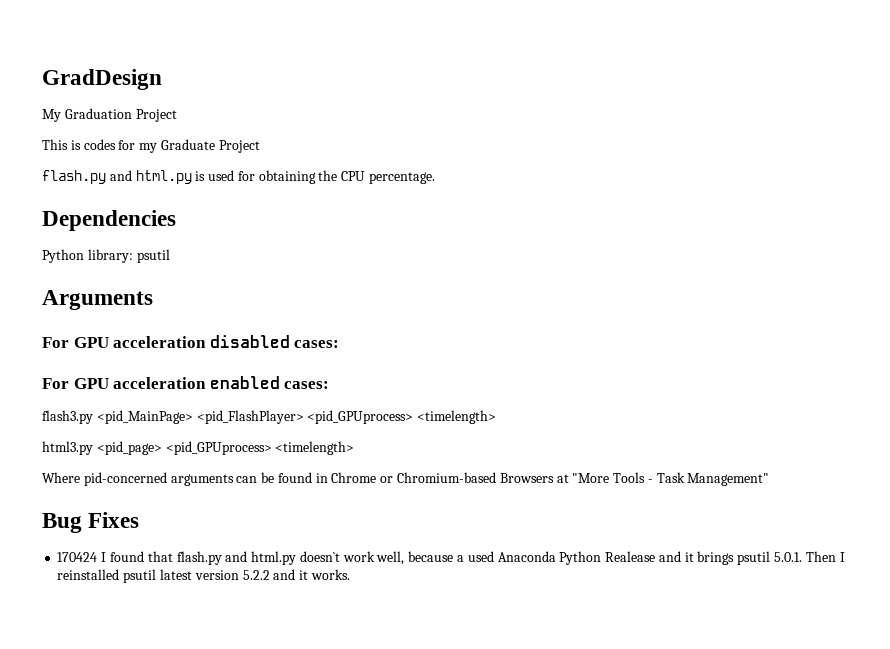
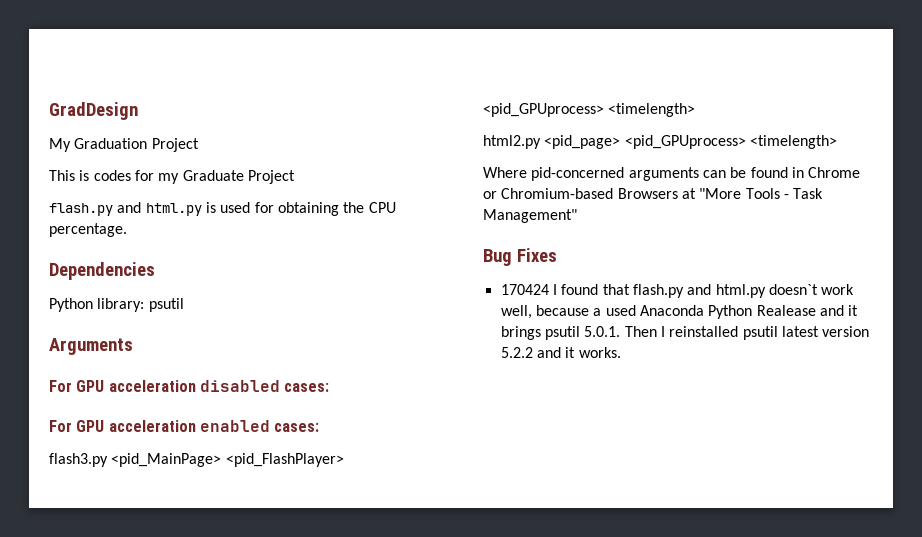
- html3.py <pid_page> <pid_GPUprocess> <timelength>
+ html2.py <pid_page> <pid_GPUprocess> <timelength>

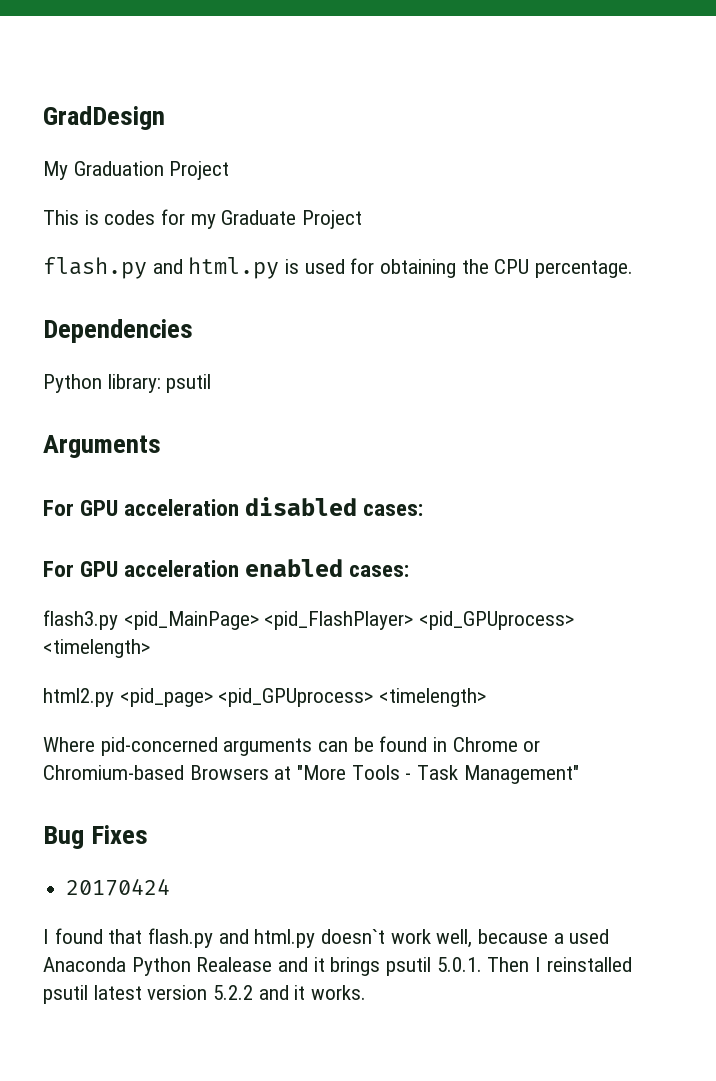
- 170424 I found that flash.py and html.py doesn`t work well, because a used Anaconda Python Realease and it brings psutil 5.0.1. Then I reinstalled psutil latest version 5.2.2 and it works.
+ 20170424
+ I found that flash.py and html.py doesn`t work well, because a used Anaconda Python Realease and it brings psutil 5.0.1. Then I reinstalled psutil latest version 5.2.2 and it works.

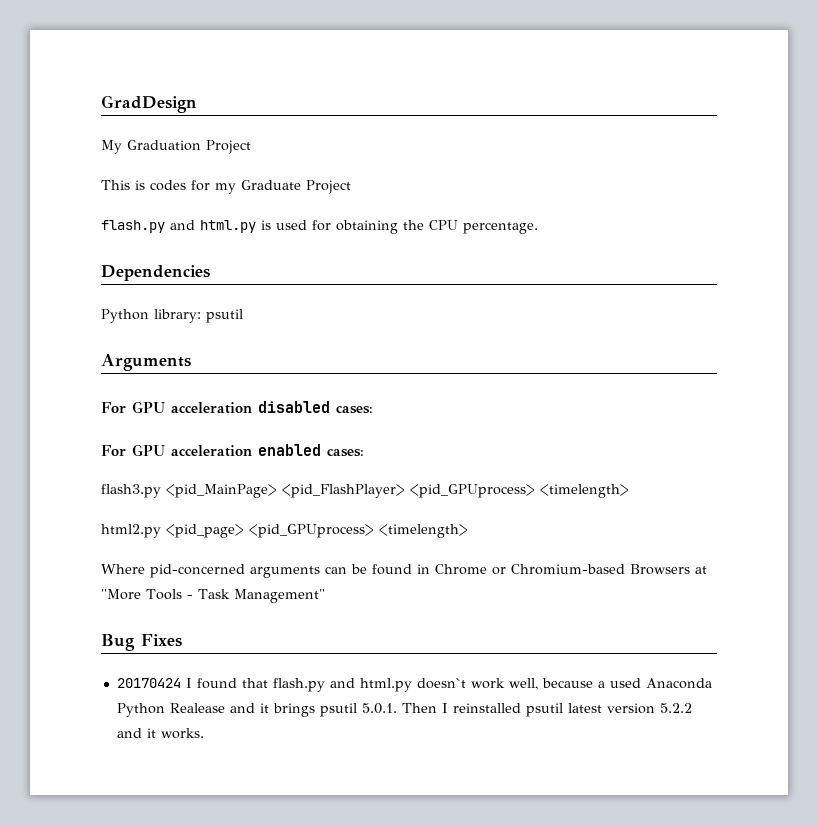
- 20170424
- I found that flash.py and html.py doesn`t work well, because a used Anaconda Python Realease and it brings psutil 5.0.1. Then I reinstalled psutil latest version 5.2.2 and it works.
+ 20170424 I found that flash.py and html.py doesn`t work well, because a used Anaconda Python Realease and it brings psutil 5.0.1. Then I reinstalled psutil latest version 5.2.2 and it works.

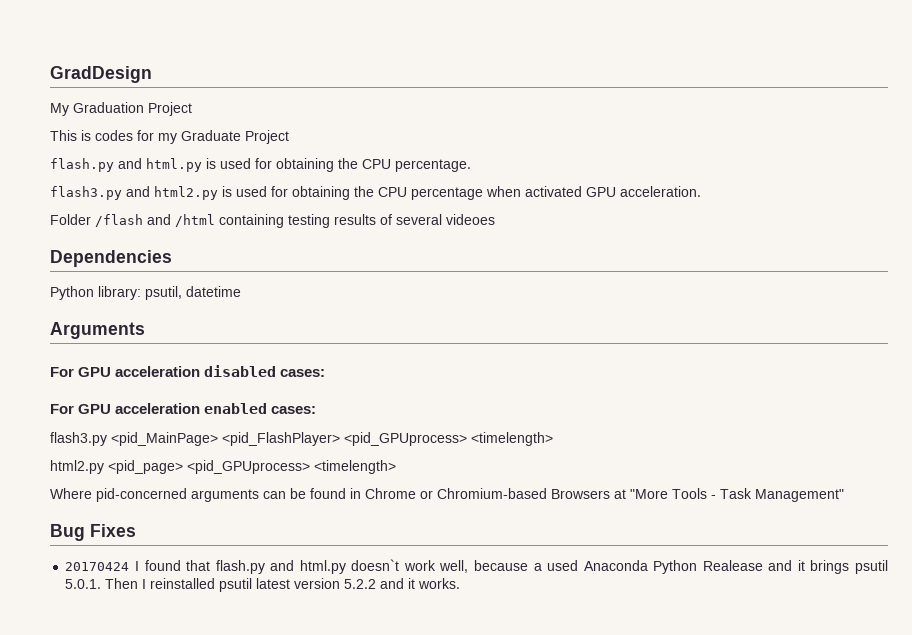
+ flash3.py and html2.py is used for obtaining the CPU percentage when activated GPU acceleration.
+ Folder /flash and /html containing testing results of several videoes
- Python library: psutil
+ Python library: psutil, datetime

